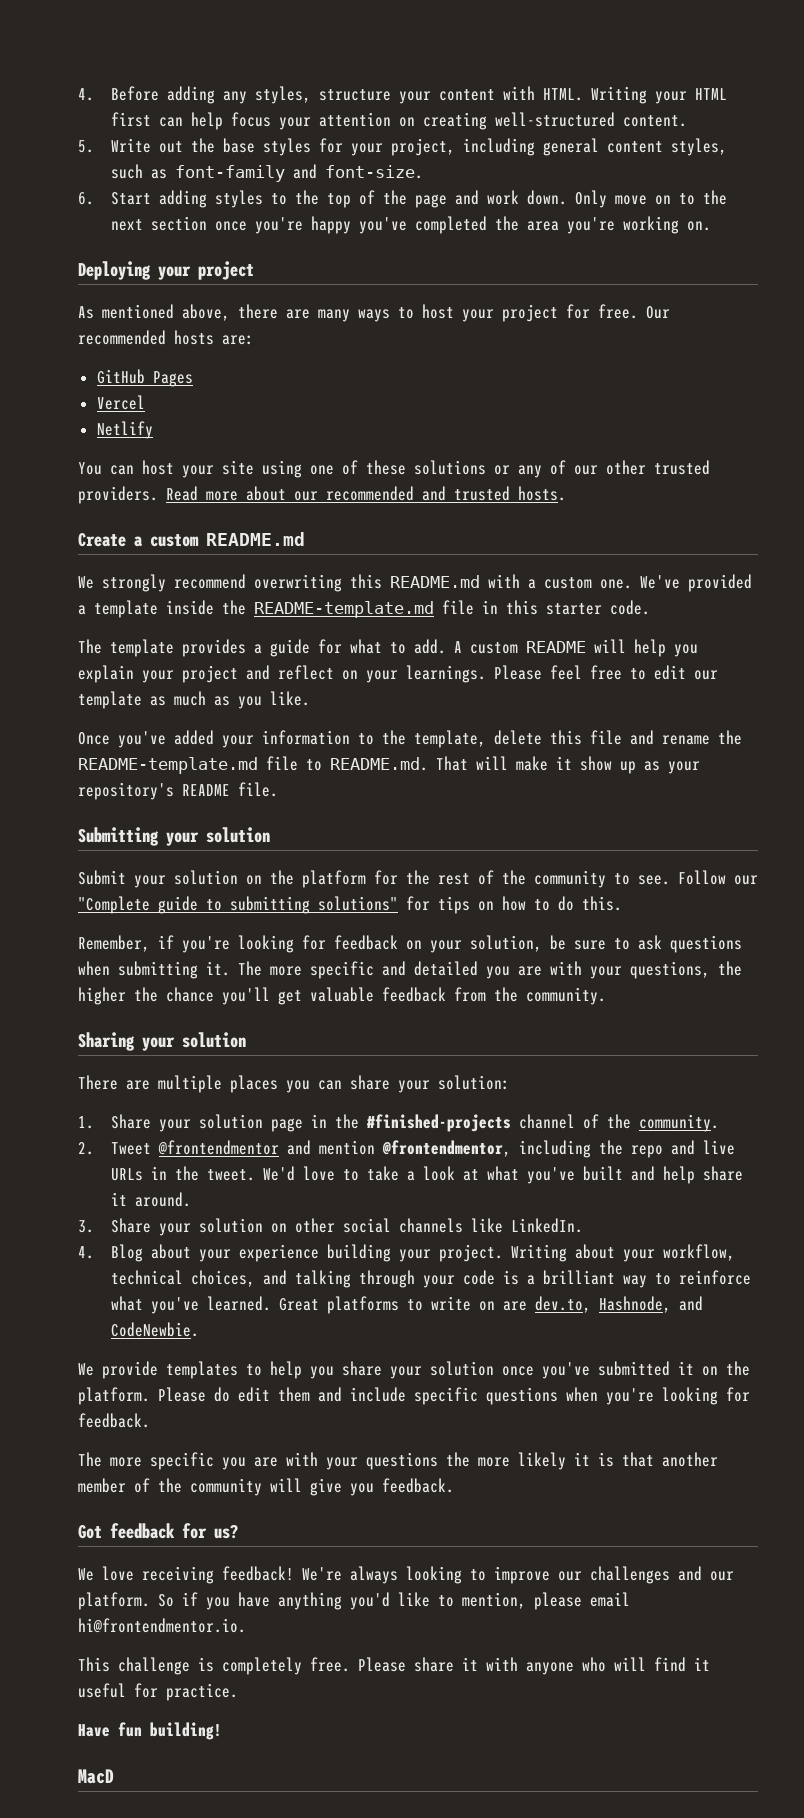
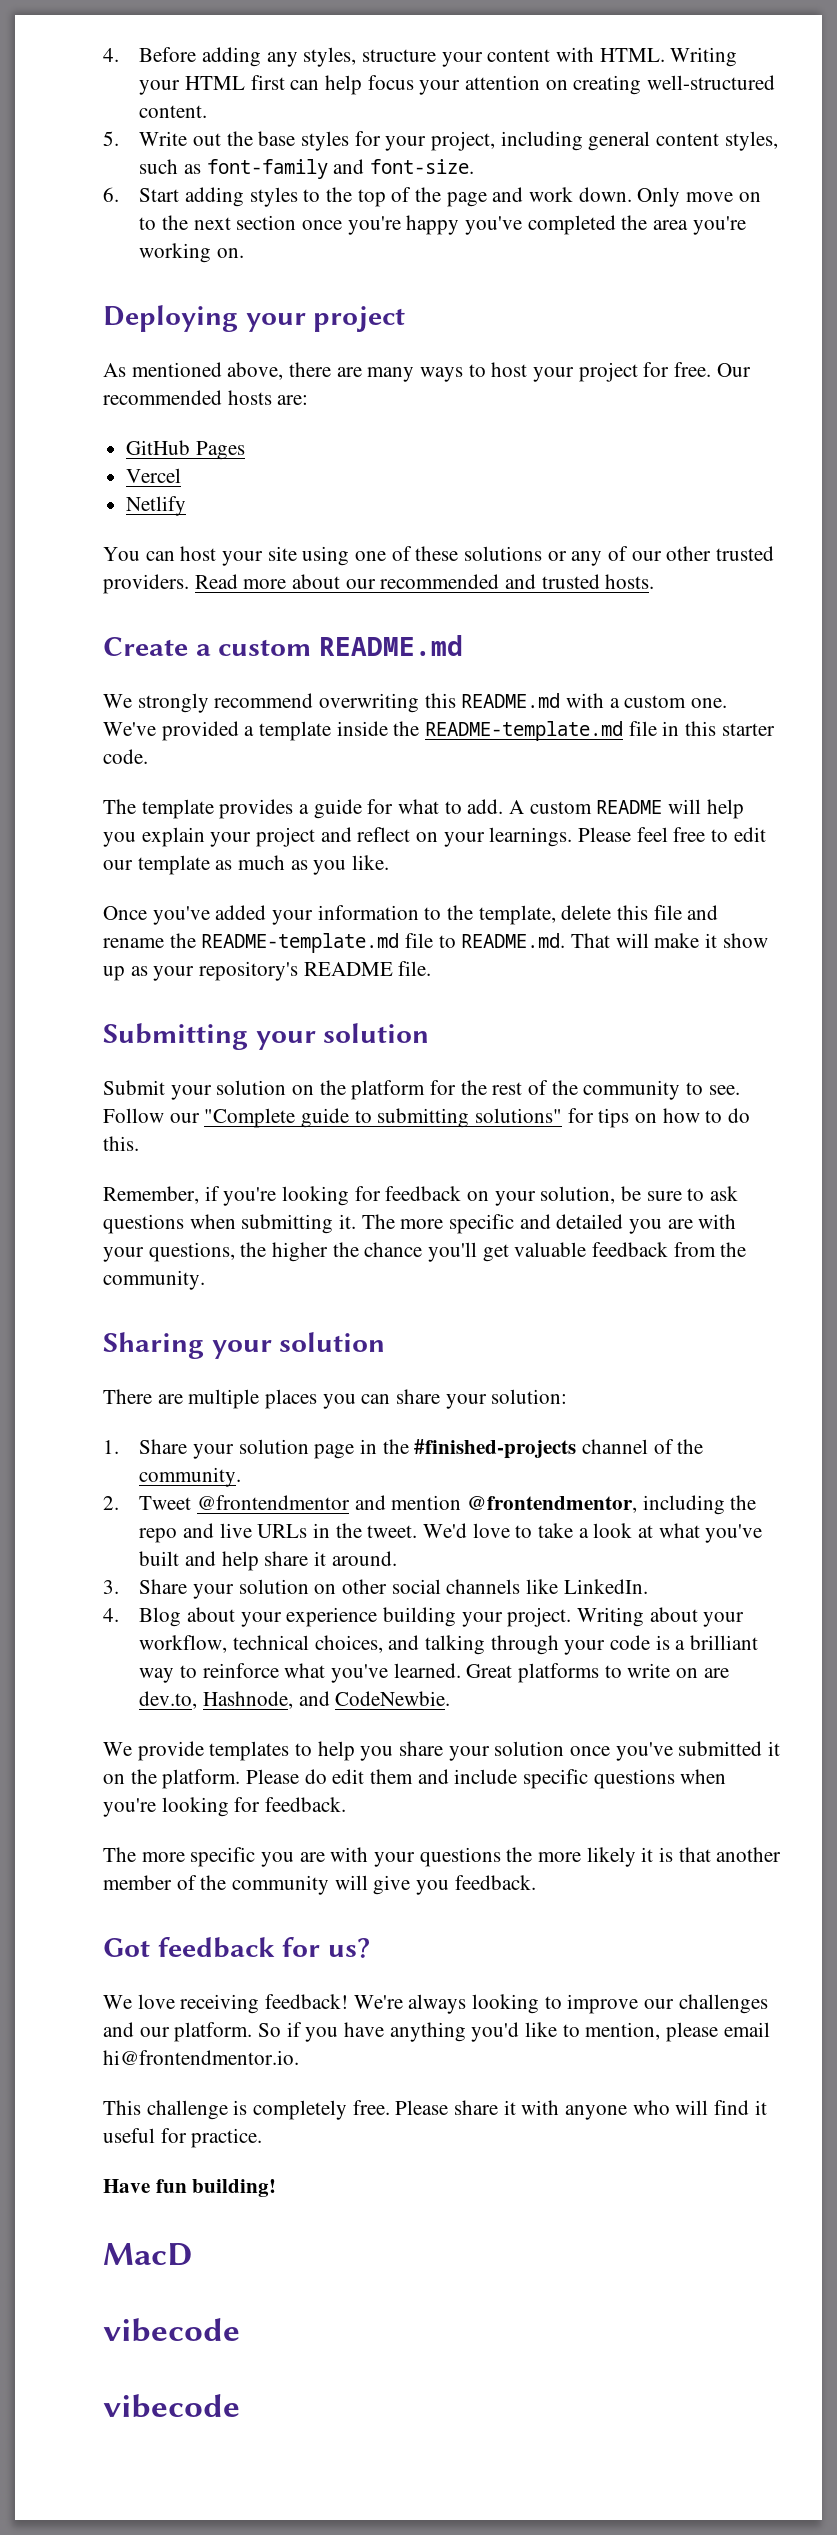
  MacD
+ vibecode
+ vibecode

